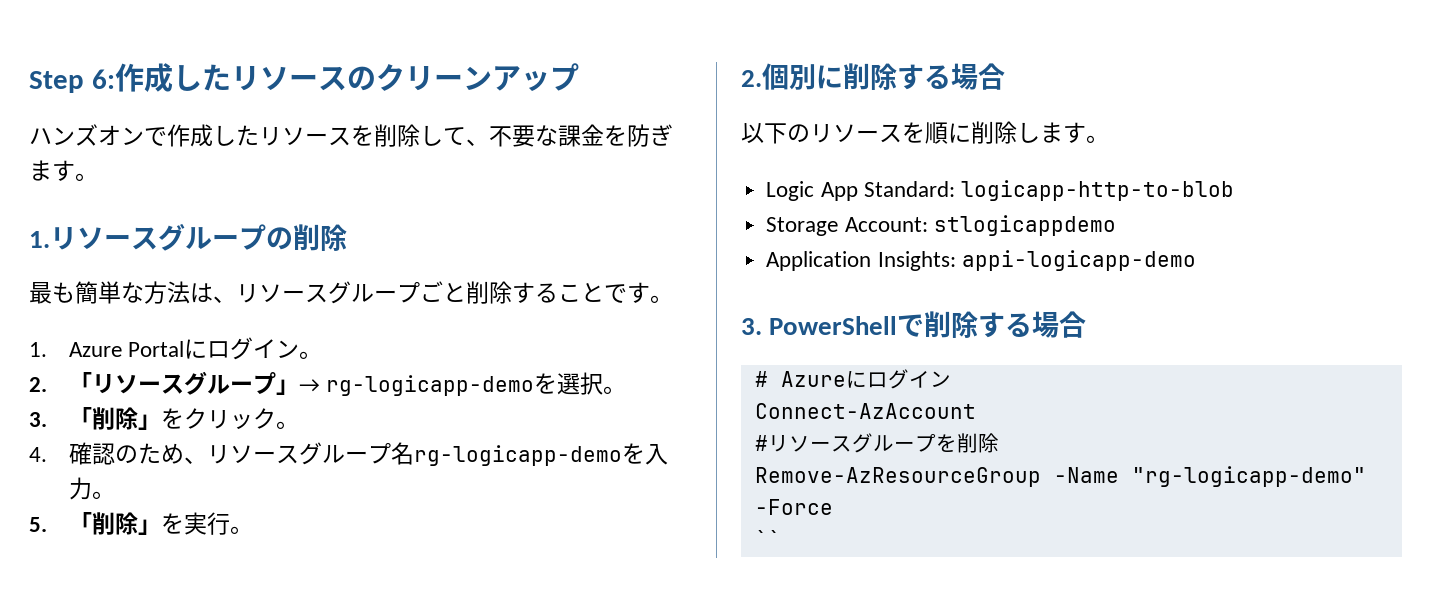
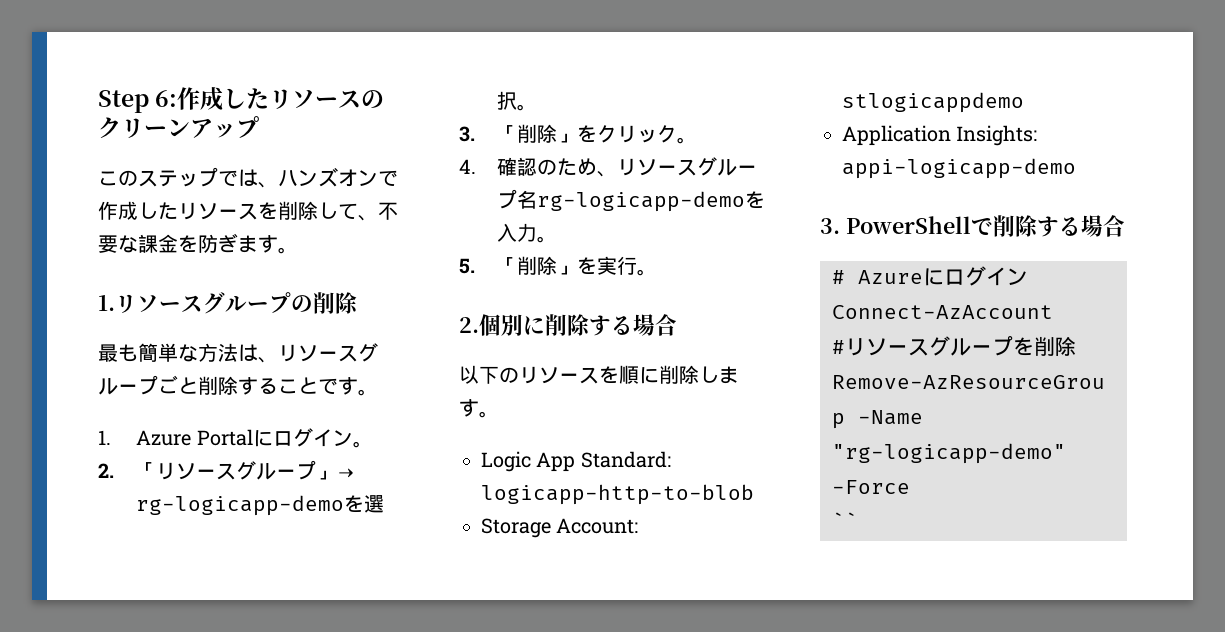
- ハンズオンで作成したリソースを削除して、不要な課金を防ぎます。
+ このステップでは、ハンズオンで作成したリソースを削除して、不要な課金を防ぎます。

